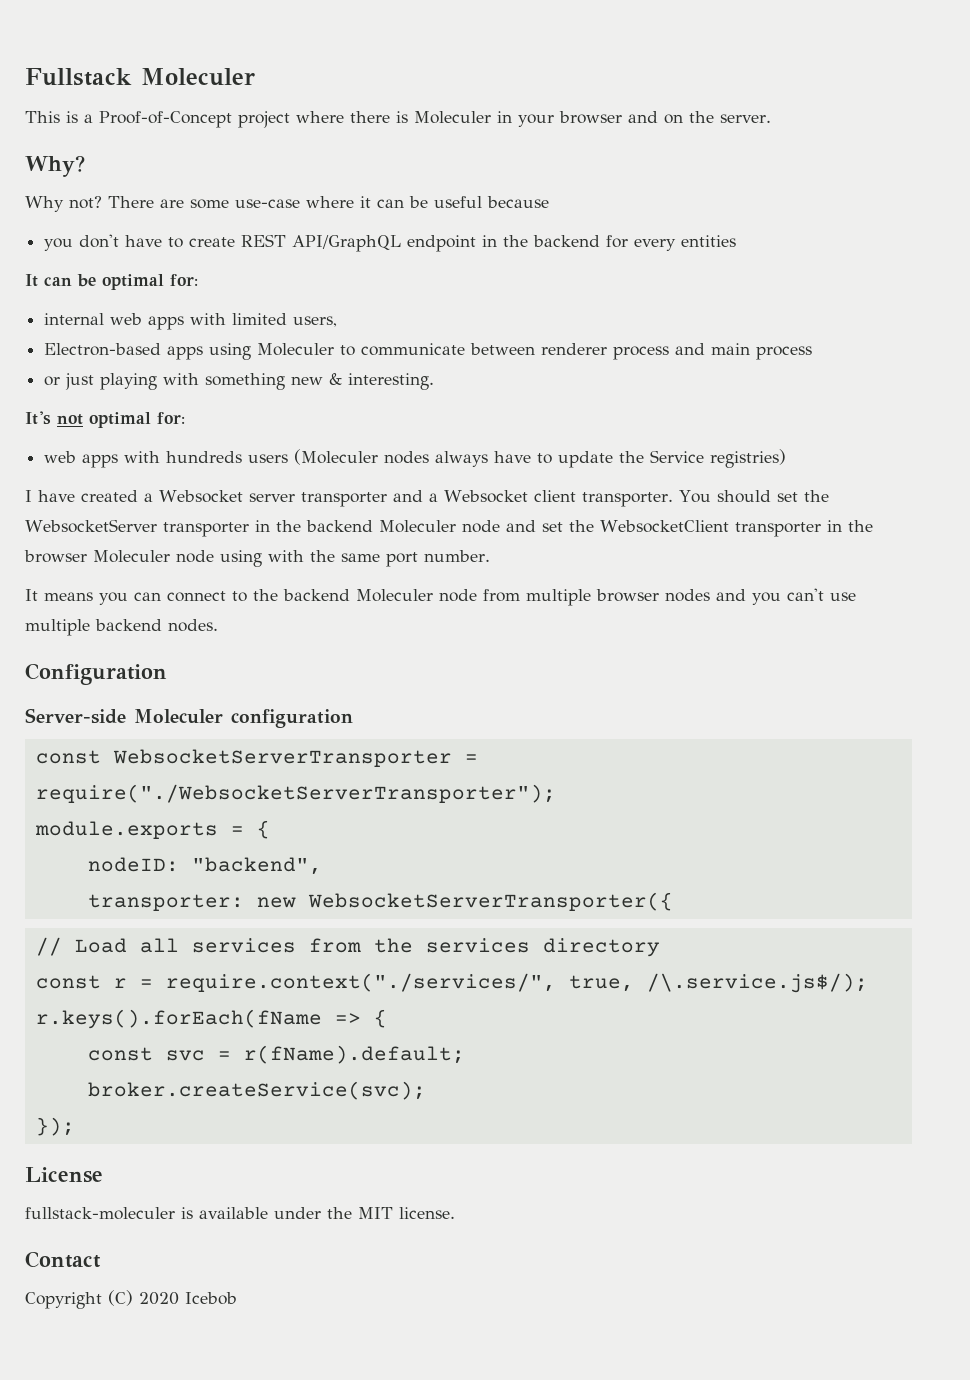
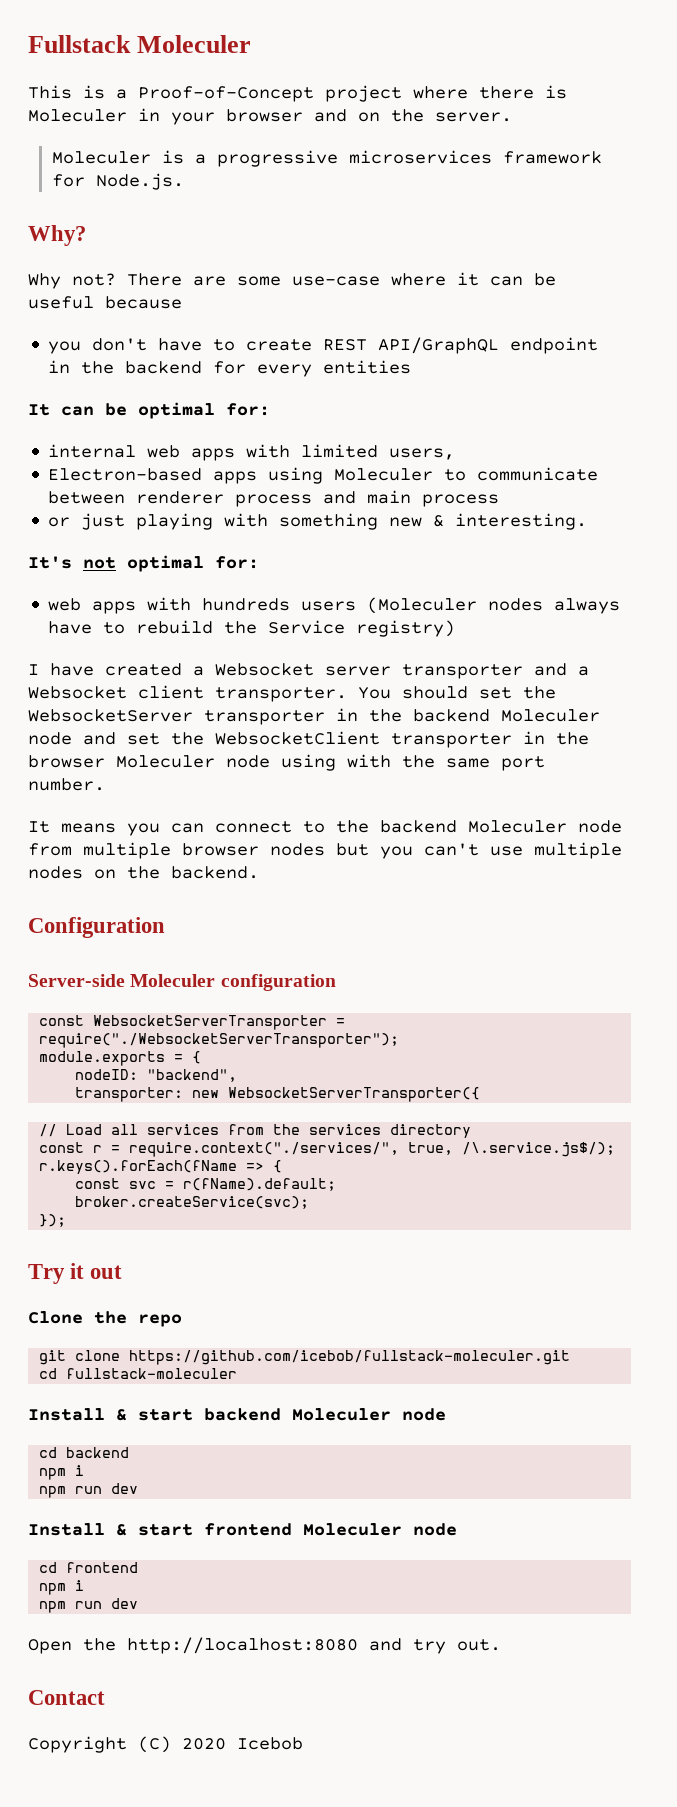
+ Moleculer is a progressive microservices framework for Node.js.
- web apps with hundreds users (Moleculer nodes always have to update the Service registries)
+ web apps with hundreds users (Moleculer nodes always have to rebuild the Service registry)
- It means you can connect to the backend Moleculer node from multiple browser nodes and you can't use multiple backend nodes.
+ It means you can connect to the backend Moleculer node from multiple browser nodes but you can't use multiple nodes on the backend.
- License
- fullstack-moleculer is available under the MIT license.
+ Try it out
+ Clone the repo
+ git clone https://github.com/icebob/fullstack-moleculer.git
+ cd fullstack-moleculer
+ Install & start backend Moleculer node
+ cd backend
+ npm i
+ npm run dev
+ Install & start frontend Moleculer node
+ cd frontend
+ npm i
+ npm run dev
+ Open the http://localhost:8080 and try out.

